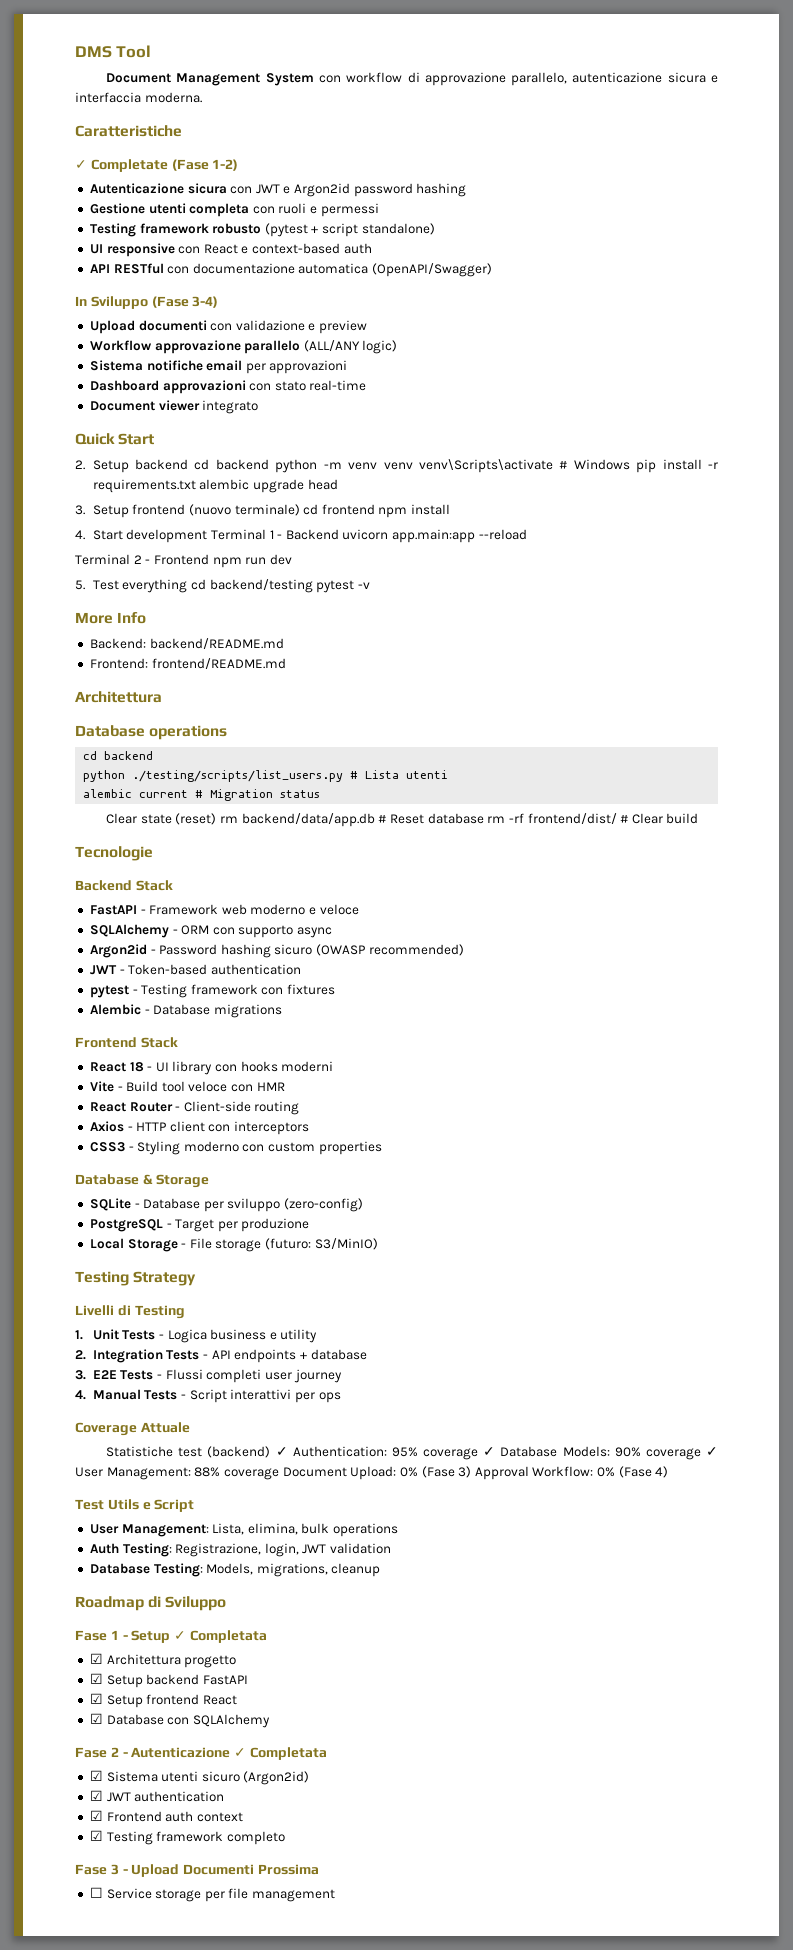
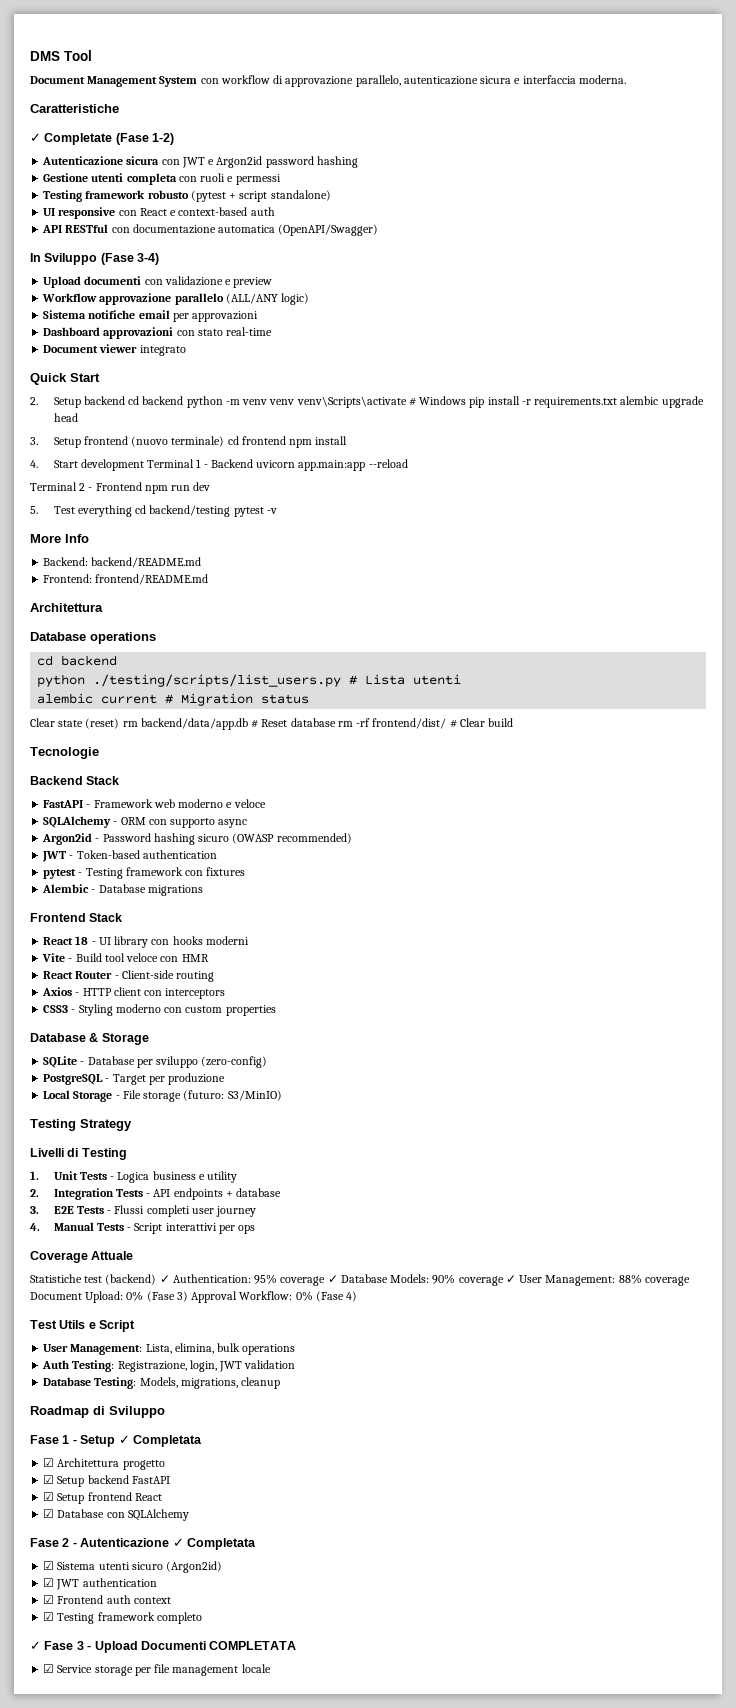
- Fase 3 - Upload Documenti Prossima
- ☐ Service storage per file management
+ ✓ Fase 3 - Upload Documenti COMPLETATA
+ ☑ Service storage per file management locale

